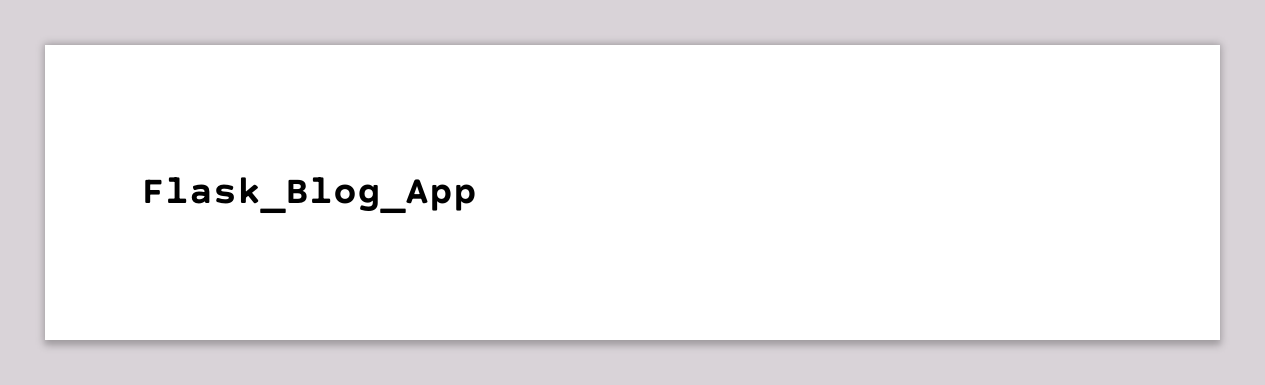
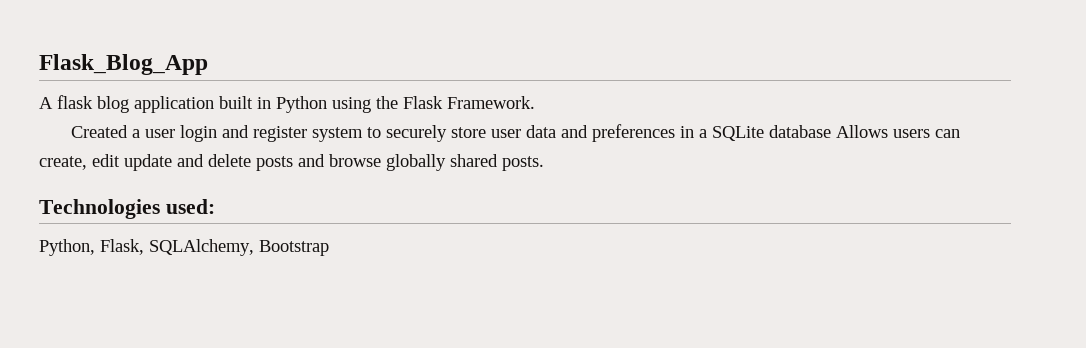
+ A flask blog application built in Python using the Flask Framework.
+ Created a user login and register system to securely store user data and preferences in a SQLite database Allows users can create, edit update and delete posts and browse globally shared posts.
+ Technologies used:
+ Python, Flask, SQLAlchemy, Bootstrap

